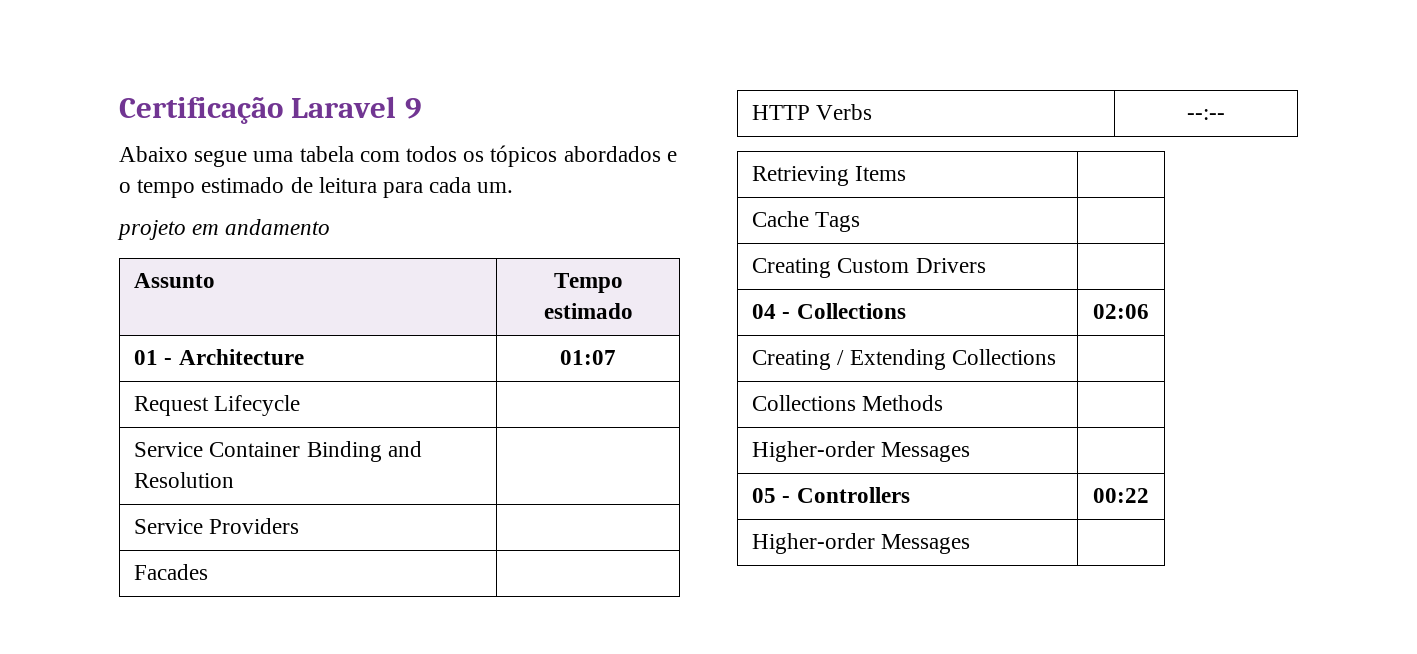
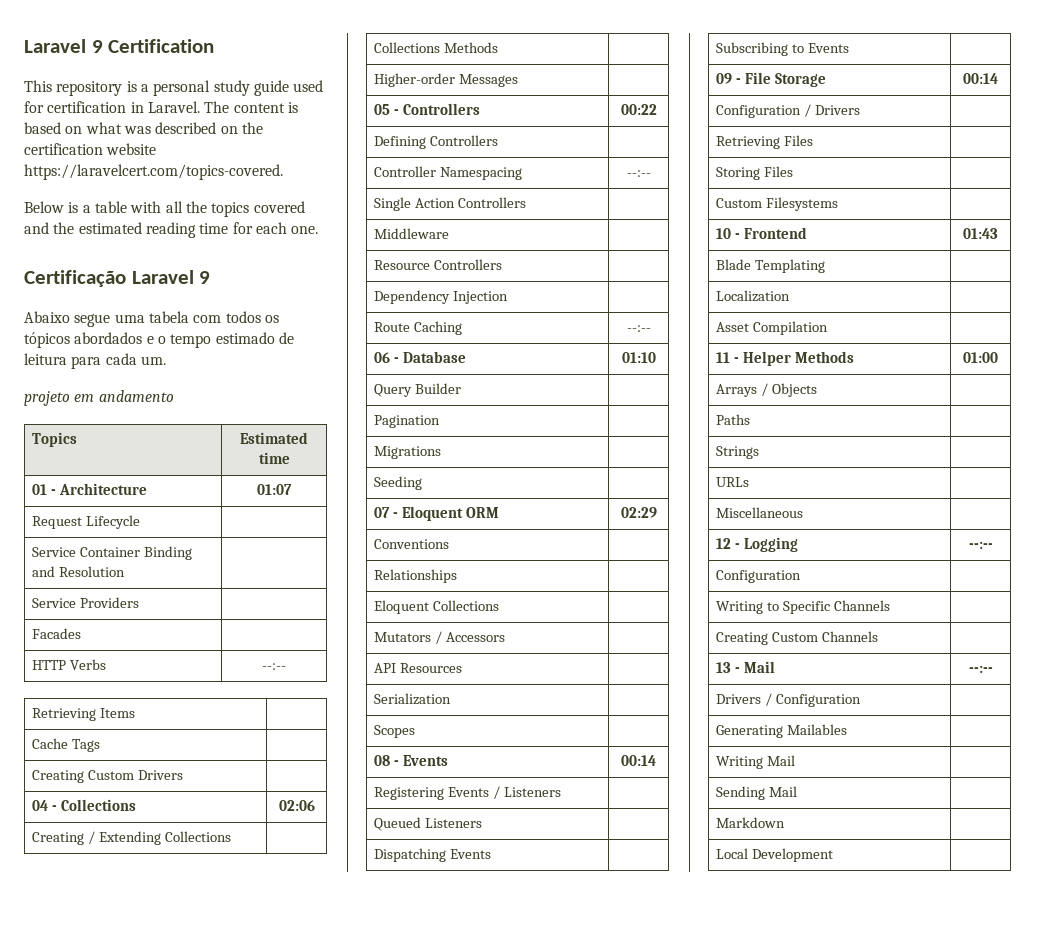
+ Laravel 9 Certification
+ This repository is a personal study guide used for certification in Laravel. The content is based on what was described on the certification website https://laravelcert.com/topics-covered.
+ Below is a table with all the topics covered and the estimated reading time for each one.
- Assunto | Tempo estimado
+ Topics | Estimated time
  05 - Controllers | 00:22
- Higher-order Messages |
+ Defining Controllers |
+ Controller Namespacing | --:--
+ Single Action Controllers |
+ Middleware |
+ Resource Controllers |
+ Dependency Injection |
+ Route Caching | --:--
+ 06 - Database | 01:10
+ Query Builder |
+ Pagination |
+ Migrations |
+ Seeding |
+ 07 - Eloquent ORM | 02:29
+ Conventions |
+ Relationships |
+ Eloquent Collections |
+ Mutators / Accessors |
+ API Resources |
+ Serialization |
+ Scopes |
+ 08 - Events | 00:14
+ Registering Events / Listeners |
+ Queued Listeners |
+ Dispatching Events |
+ Subscribing to Events |
+ 09 - File Storage | 00:14
+ Configuration / Drivers |
+ Retrieving Files |
+ Storing Files |
+ Custom Filesystems |
+ 10 - Frontend | 01:43
+ Blade Templating |
+ Localization |
+ Asset Compilation |
+ 11 - Helper Methods | 01:00
+ Arrays / Objects |
+ Paths |
+ Strings |
+ URLs |
+ Miscellaneous |
+ 12 - Logging | --:--
+ Configuration |
+ Writing to Specific Channels |
+ Creating Custom Channels |
+ 13 - Mail | --:--
+ Drivers / Configuration |
+ Generating Mailables |
+ Writing Mail |
+ Sending Mail |
+ Markdown |
+ Local Development |

